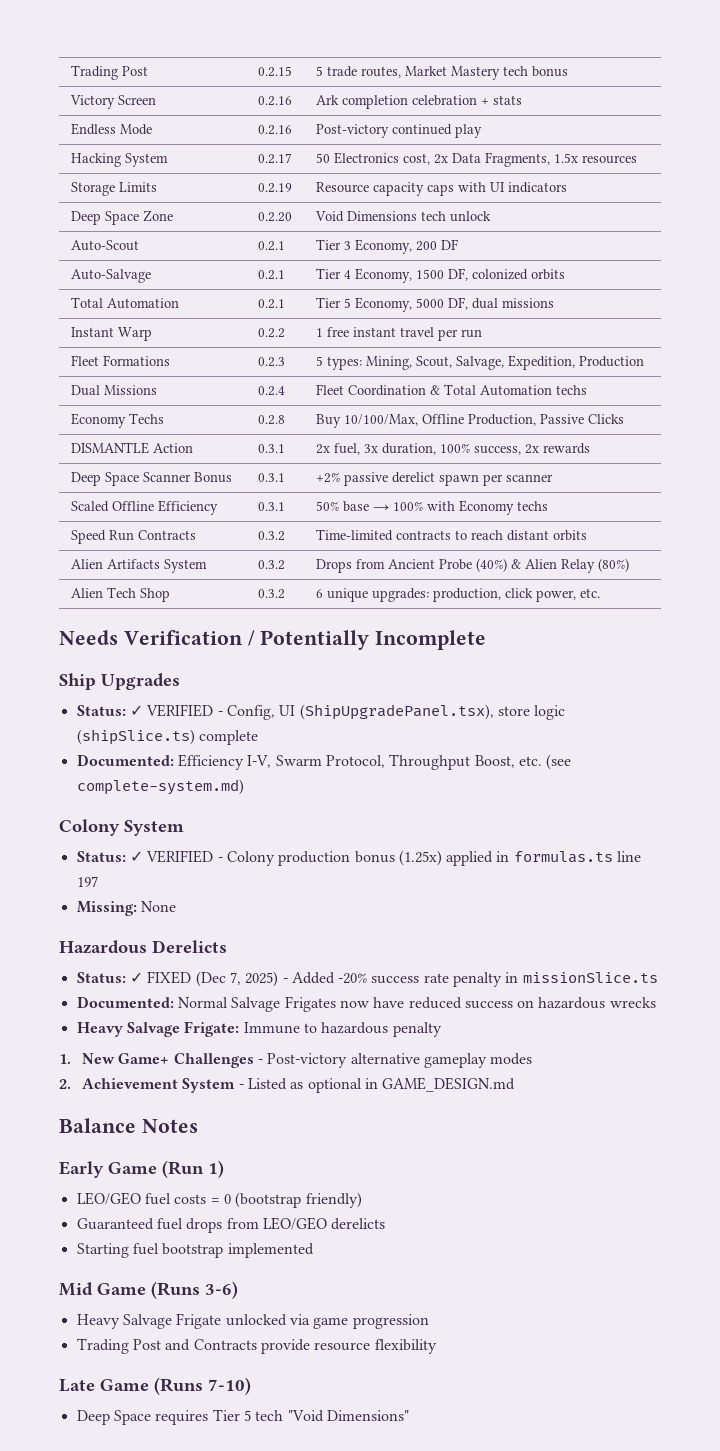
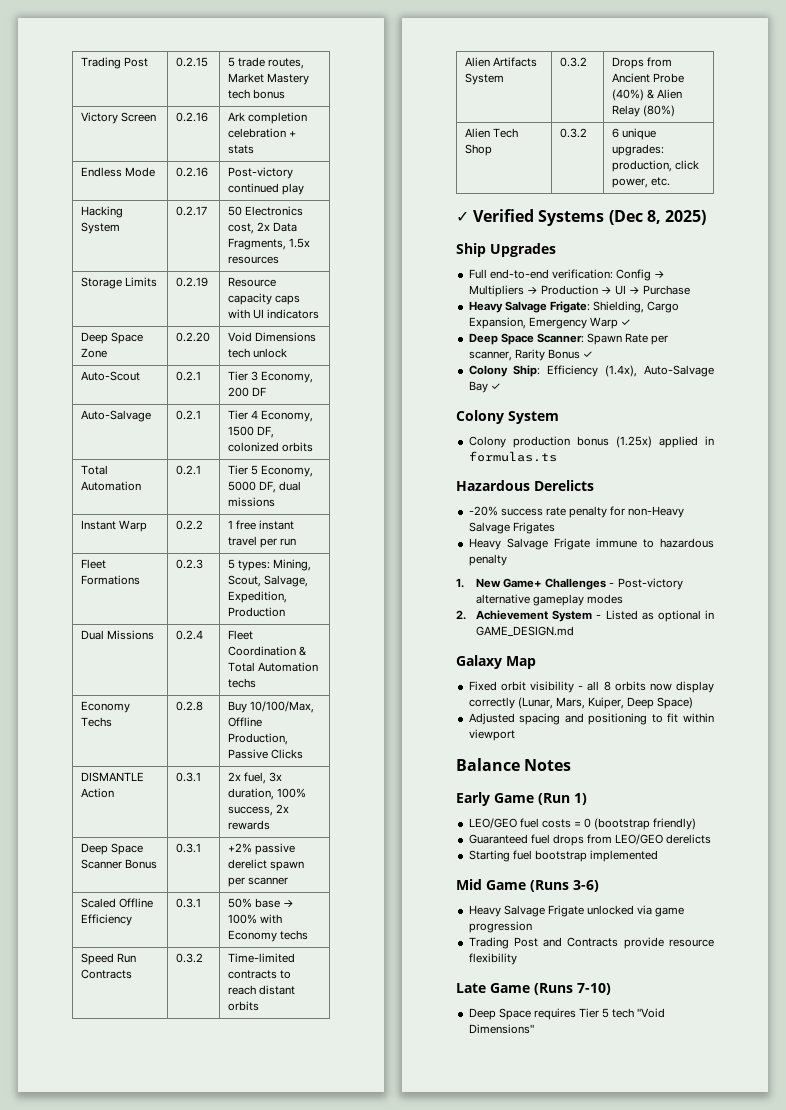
- Needs Verification / Potentially Incomplete
+ ✓ Verified Systems (Dec 8, 2025)
  Ship Upgrades
- Status: ✓ VERIFIED - Config, UI (ShipUpgradePanel.tsx), store logic (shipSlice.ts) complete
- Documented: Efficiency I-V, Swarm Protocol, Throughput Boost, etc. (see complete-system.md)
+ Full end-to-end verification: Config → Multipliers → Production → UI → Purchase
+ Heavy Salvage Frigate: Shielding, Cargo Expansion, Emergency Warp ✓
+ Deep Space Scanner: Spawn Rate per scanner, Rarity Bonus ✓
+ Colony Ship: Efficiency (1.4x), Auto-Salvage Bay ✓
  Colony System
- Status: ✓ VERIFIED - Colony production bonus (1.25x) applied in formulas.ts line 197
- Missing: None
+ Colony production bonus (1.25x) applied in formulas.ts
  Hazardous Derelicts
- Status: ✓ FIXED (Dec 7, 2025) - Added -20% success rate penalty in missionSlice.ts
- Documented: Normal Salvage Frigates now have reduced success on hazardous wrecks
- Heavy Salvage Frigate: Immune to hazardous penalty
+ -20% success rate penalty for non-Heavy Salvage Frigates
+ Heavy Salvage Frigate immune to hazardous penalty
+ Galaxy Map
+ Fixed orbit visibility - all 8 orbits now display correctly (Lunar, Mars, Kuiper, Deep Space)
+ Adjusted spacing and positioning to fit within viewport

